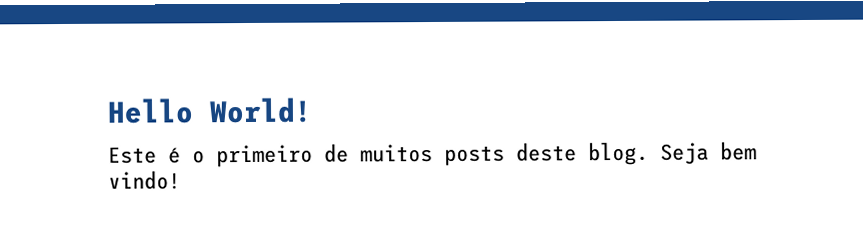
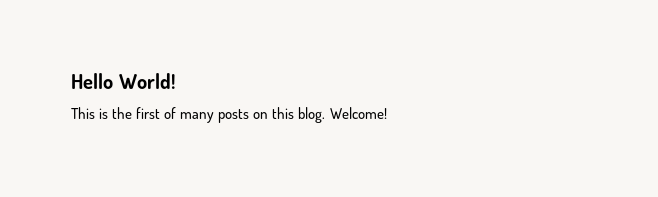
- Este é o primeiro de muitos posts deste blog. Seja bem vindo!
+ This is the first of many posts on this blog. Welcome!

